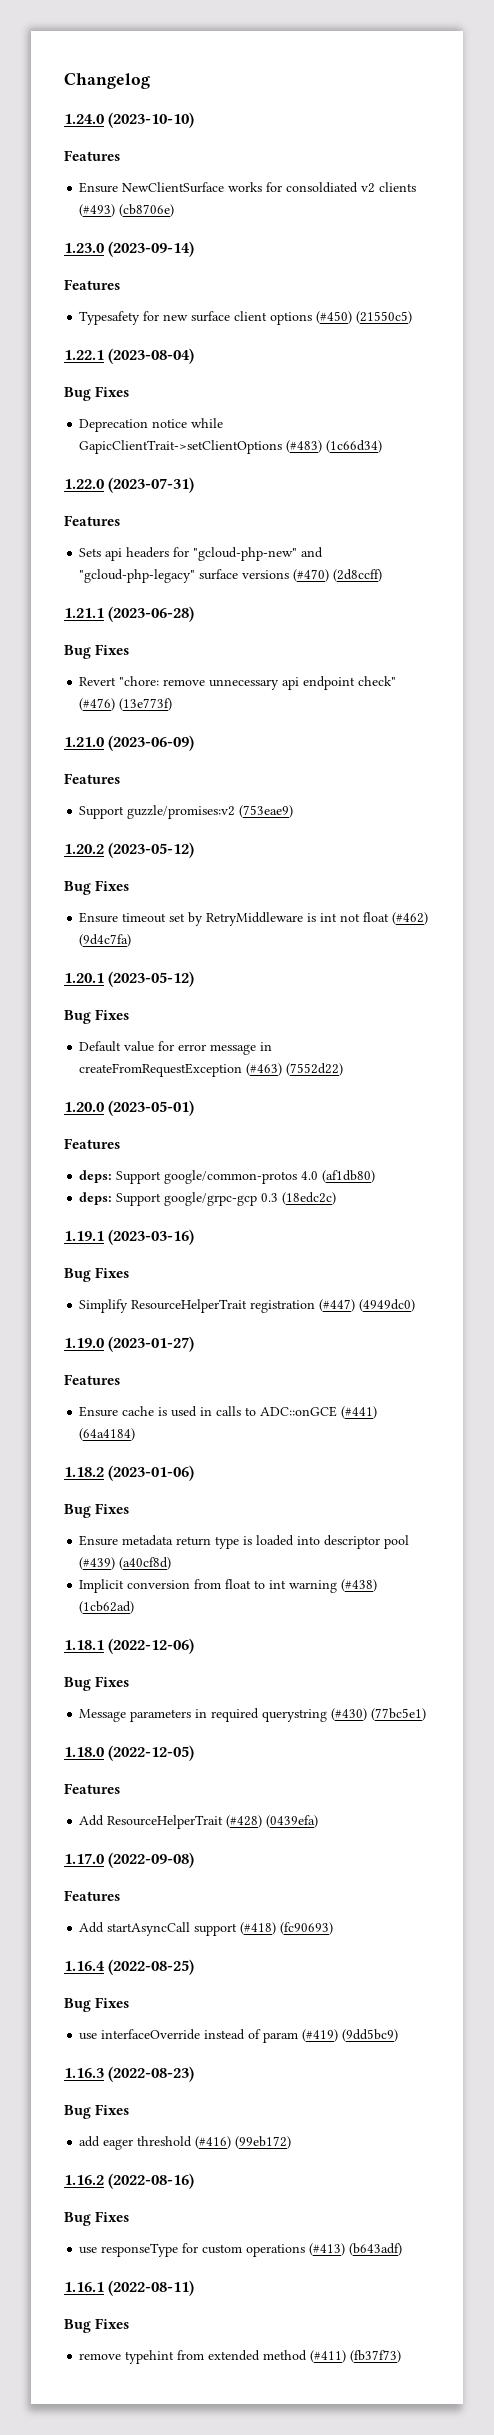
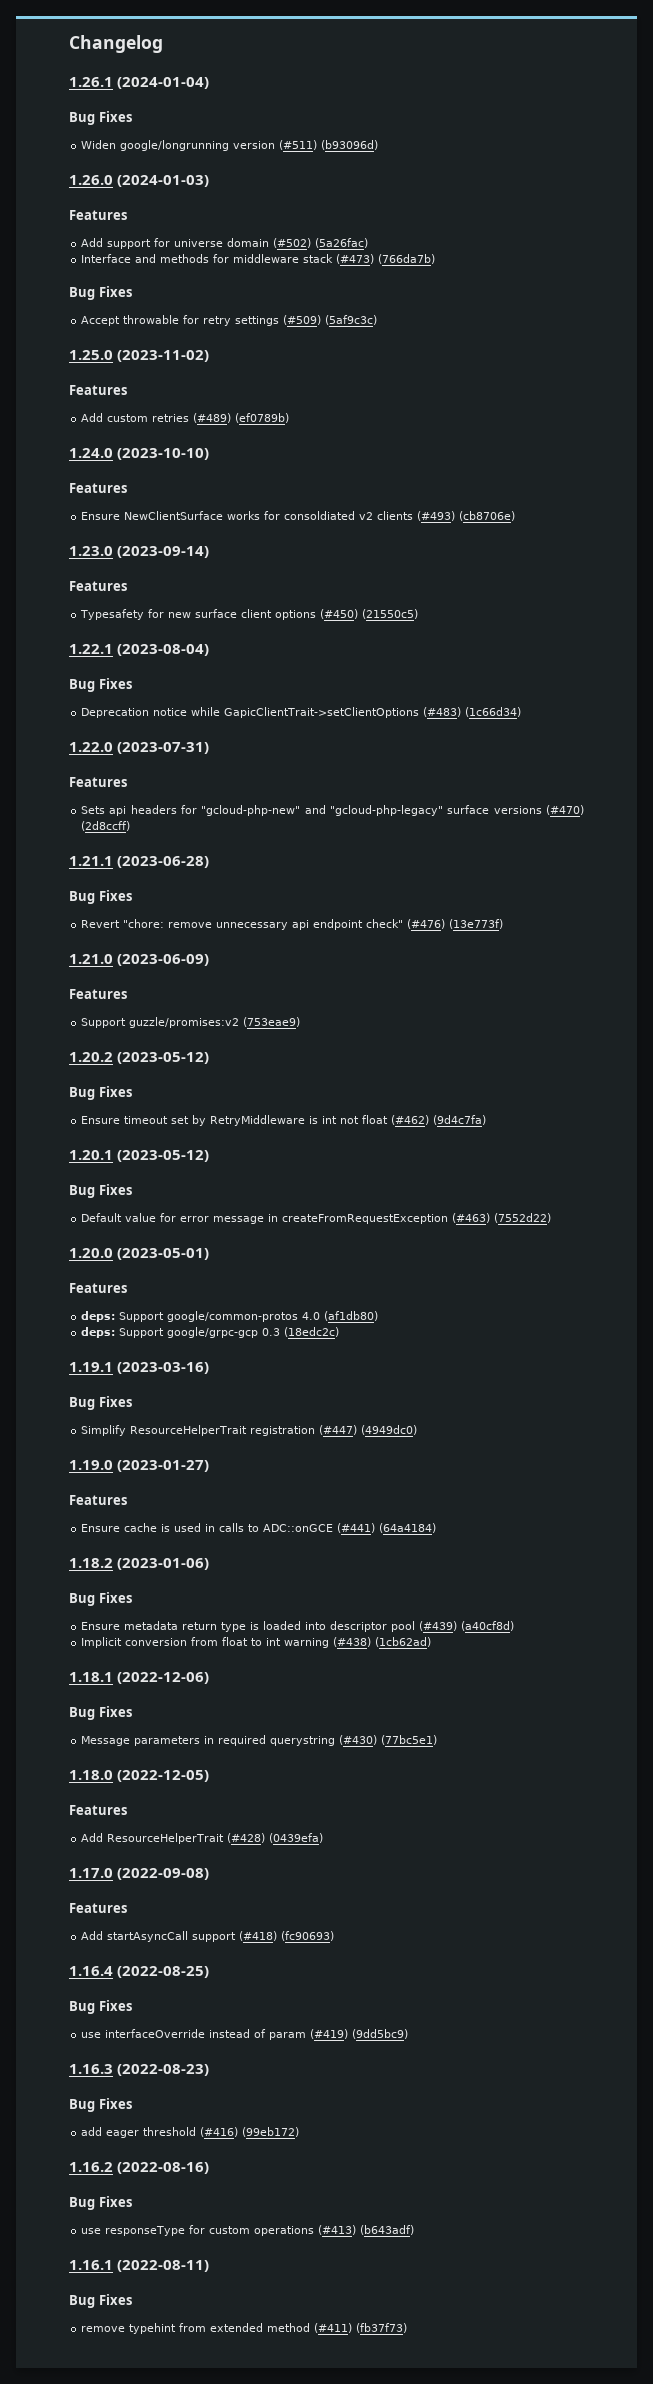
+ 1.26.1 (2024-01-04)
+ Bug Fixes
+ Widen google/longrunning version (#511) (b93096d)
+ 1.26.0 (2024-01-03)
+ Features
+ Add support for universe domain (#502) (5a26fac)
+ Interface and methods for middleware stack (#473) (766da7b)
+ Bug Fixes
+ Accept throwable for retry settings (#509) (5af9c3c)
+ 1.25.0 (2023-11-02)
+ Features
+ Add custom retries (#489) (ef0789b)

